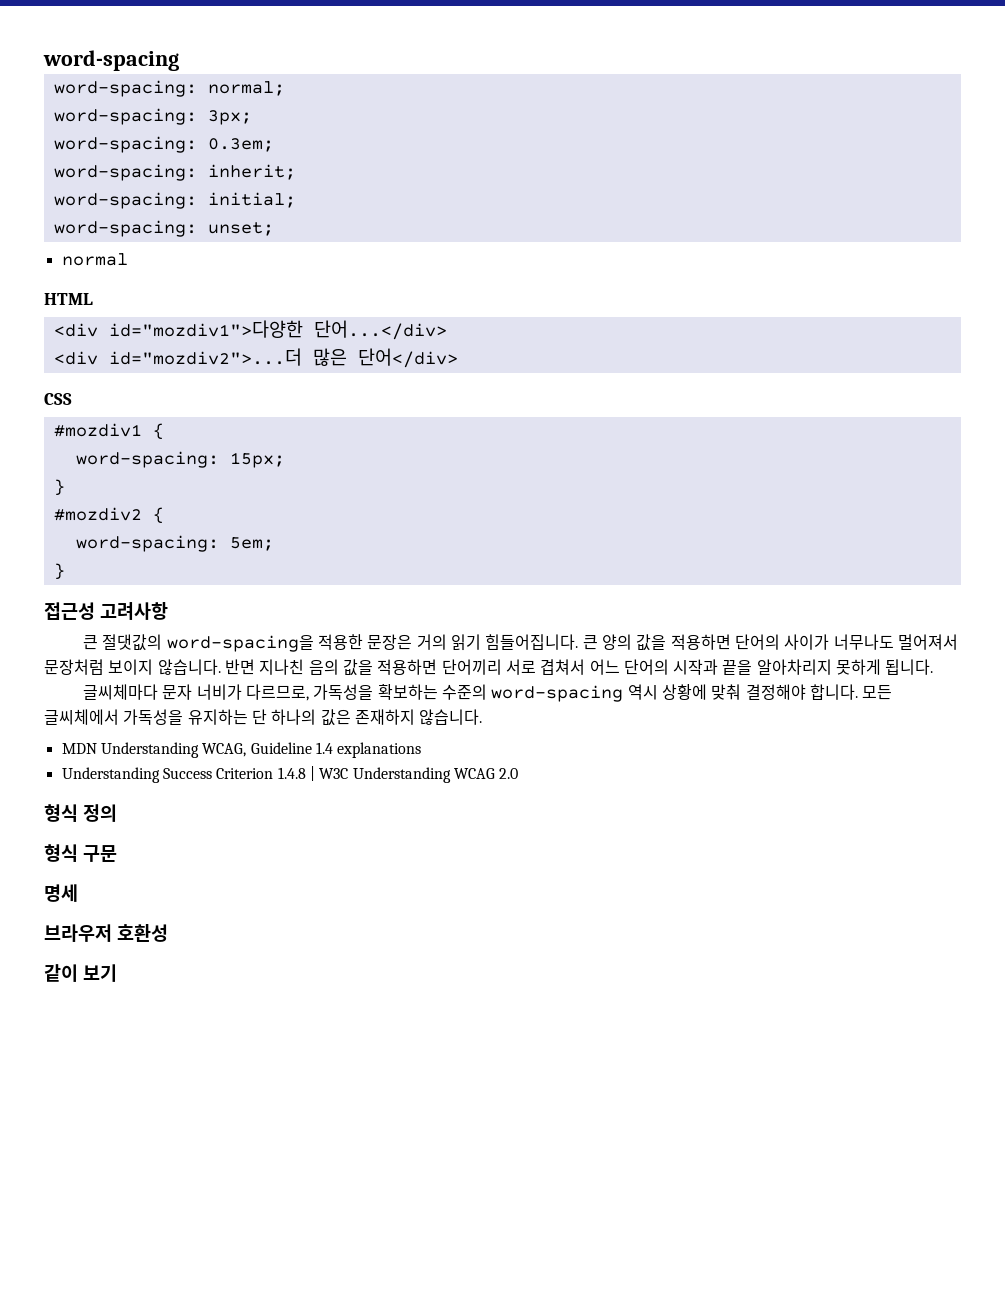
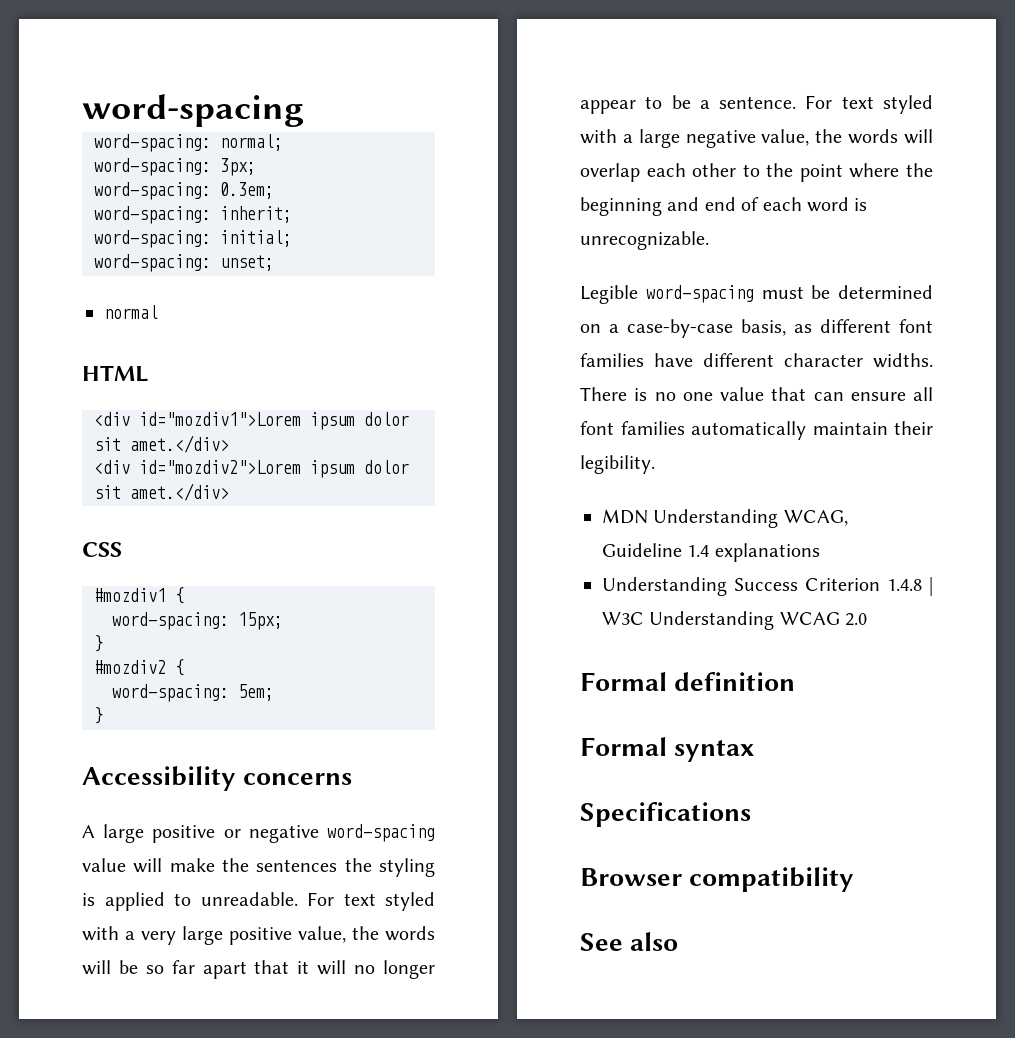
- <div id="mozdiv1">다양한 단어...</div>
- <div id="mozdiv2">...더 많은 단어</div>
+ <div id="mozdiv1">Lorem ipsum dolor sit amet.</div>
+ <div id="mozdiv2">Lorem ipsum dolor sit amet.</div>
- 접근성 고려사항
- 큰 절댓값의 word-spacing을 적용한 문장은 거의 읽기 힘들어집니다. 큰 양의 값을 적용하면 단어의 사이가 너무나도 멀어져서 문장처럼 보이지 않습니다. 반면 지나친 음의 값을 적용하면 단어끼리 서로 겹쳐서 어느 단어의 시작과 끝을 알아차리지 못하게 됩니다.
- 글씨체마다 문자 너비가 다르므로, 가독성을 확보하는 수준의 word-spacing 역시 상황에 맞춰 결정해야 합니다. 모든 글씨체에서 가독성을 유지하는 단 하나의 값은 존재하지 않습니다.
+ Accessibility concerns
+ A large positive or negative word-spacing value will make the sentences the styling is applied to unreadable. For text styled with a very large positive value, the words will be so far apart that it will no longer appear to be a sentence. For text styled with a large negative value, the words will overlap each other to the point where the beginning and end of each word is unrecognizable.
+ Legible word-spacing must be determined on a case-by-case basis, as different font families have different character widths. There is no one value that can ensure all font families automatically maintain their legibility.
- 형식 정의
- 형식 구문
- 명세
- 브라우저 호환성
- 같이 보기
+ Formal definition
+ Formal syntax
+ Specifications
+ Browser compatibility
+ See also

